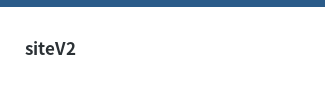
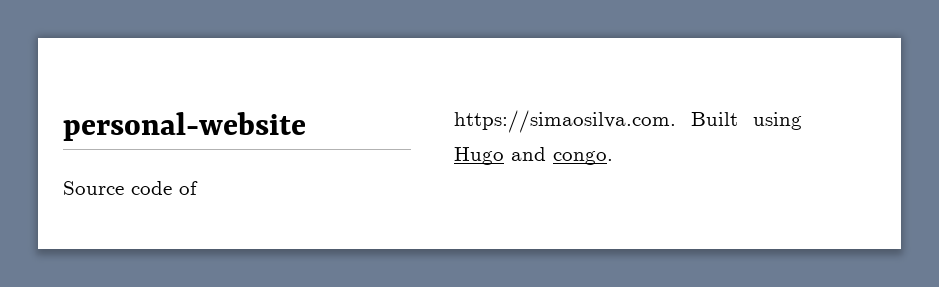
- siteV2
+ personal-website
+ Source code of https://simaosilva.com. Built using Hugo and congo.

